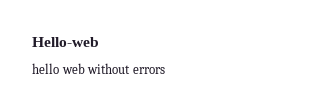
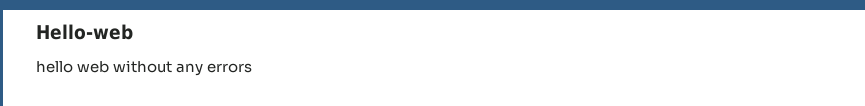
- hello web without errors
+ hello web without any errors

